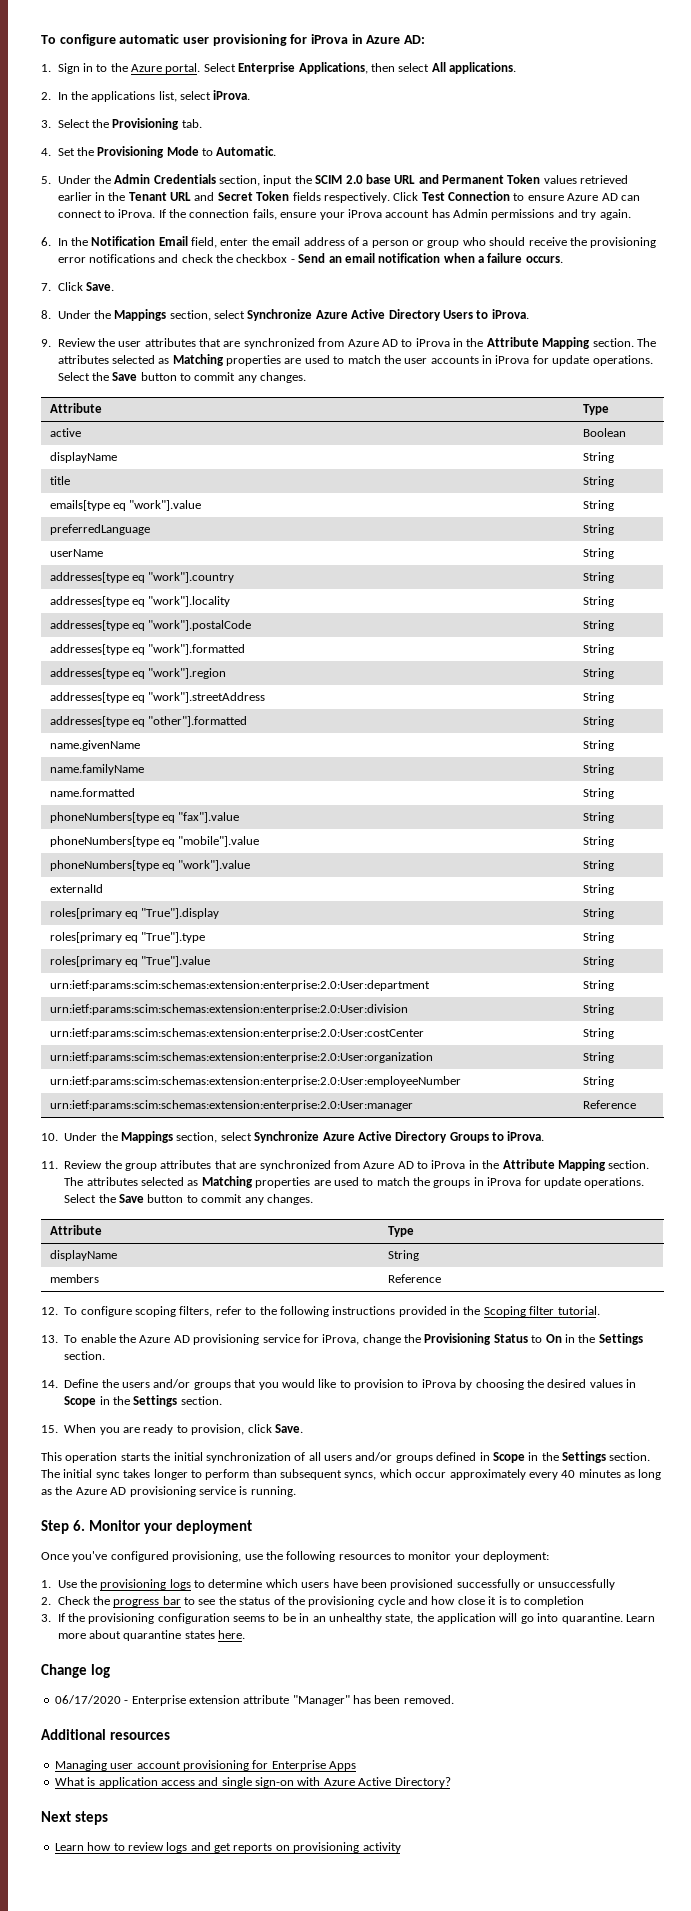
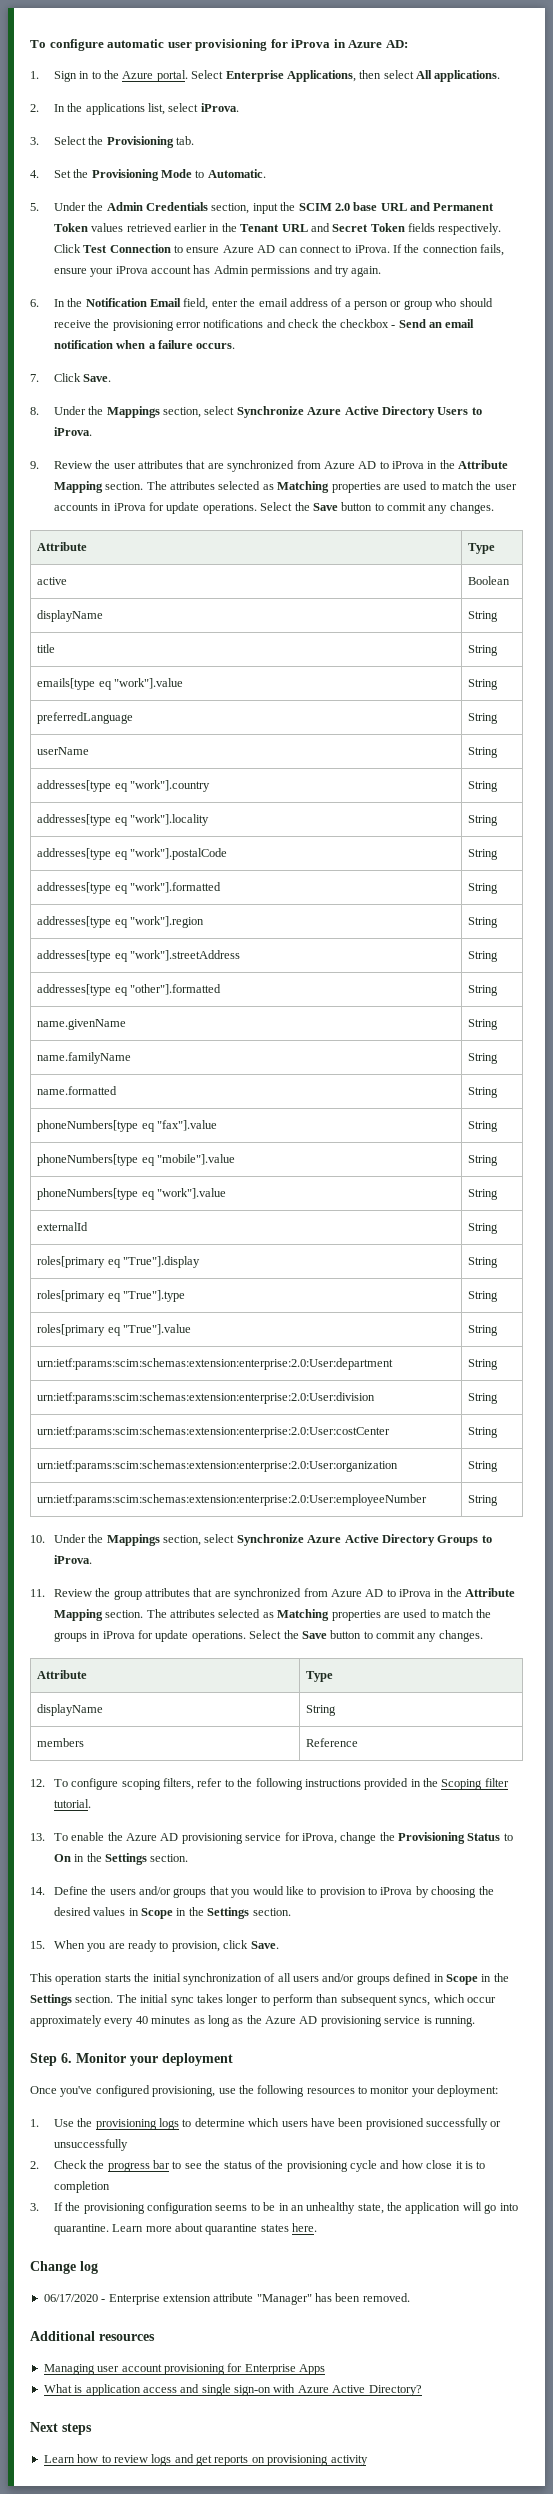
- urn:ietf:params:scim:schemas:extension:enterprise:2.0:User:manager | Reference

